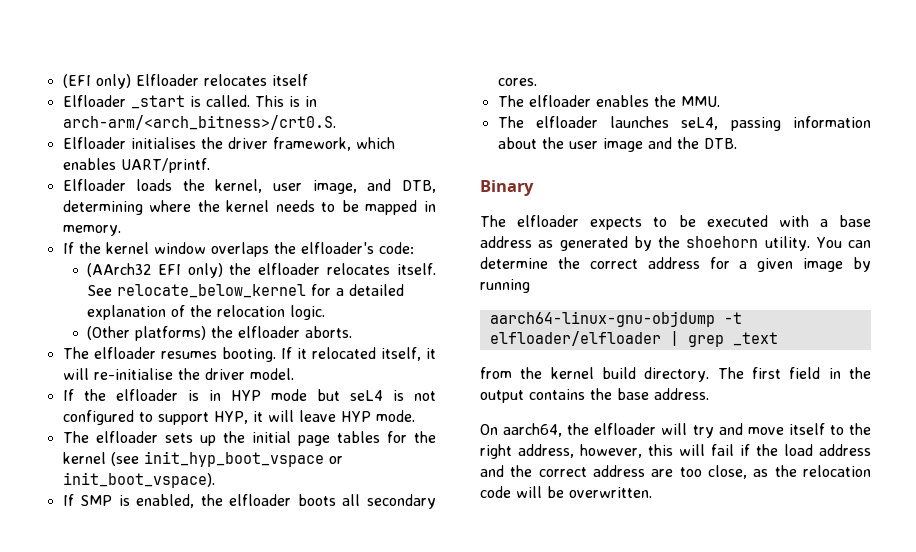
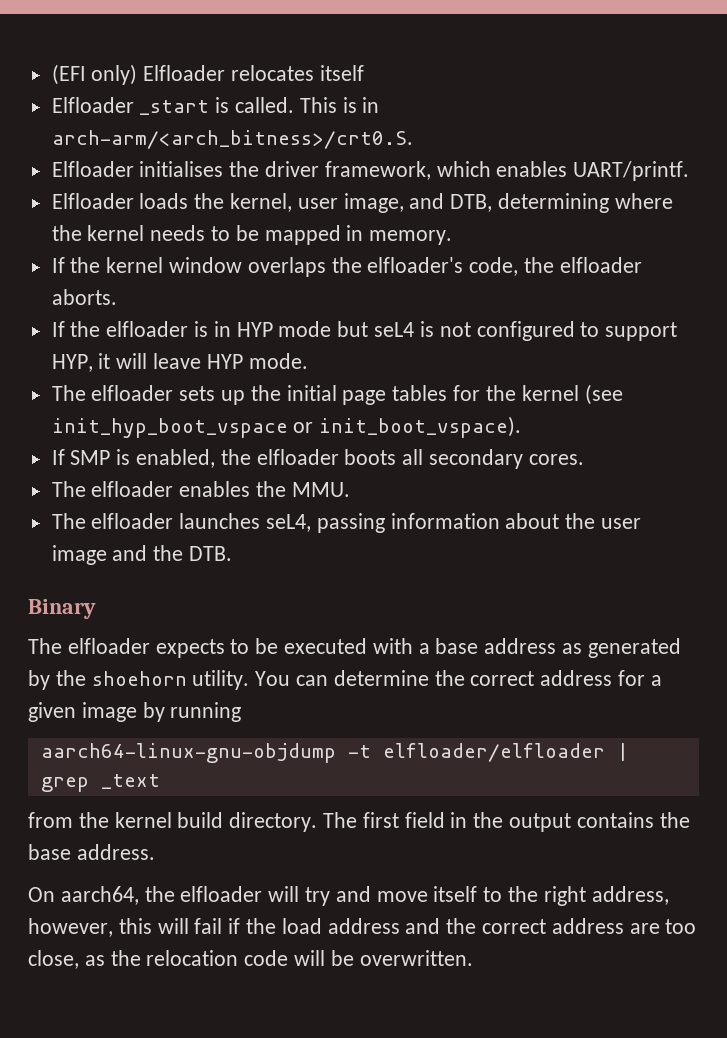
- If the kernel window overlaps the elfloader's code:
- (AArch32 EFI only) the elfloader relocates itself. See relocate_below_kernel for a detailed explanation of the relocation logic.
- (Other platforms) the elfloader aborts.
- The elfloader resumes booting. If it relocated itself, it will re-initialise the driver model.
+ If the kernel window overlaps the elfloader's code, the elfloader aborts.

